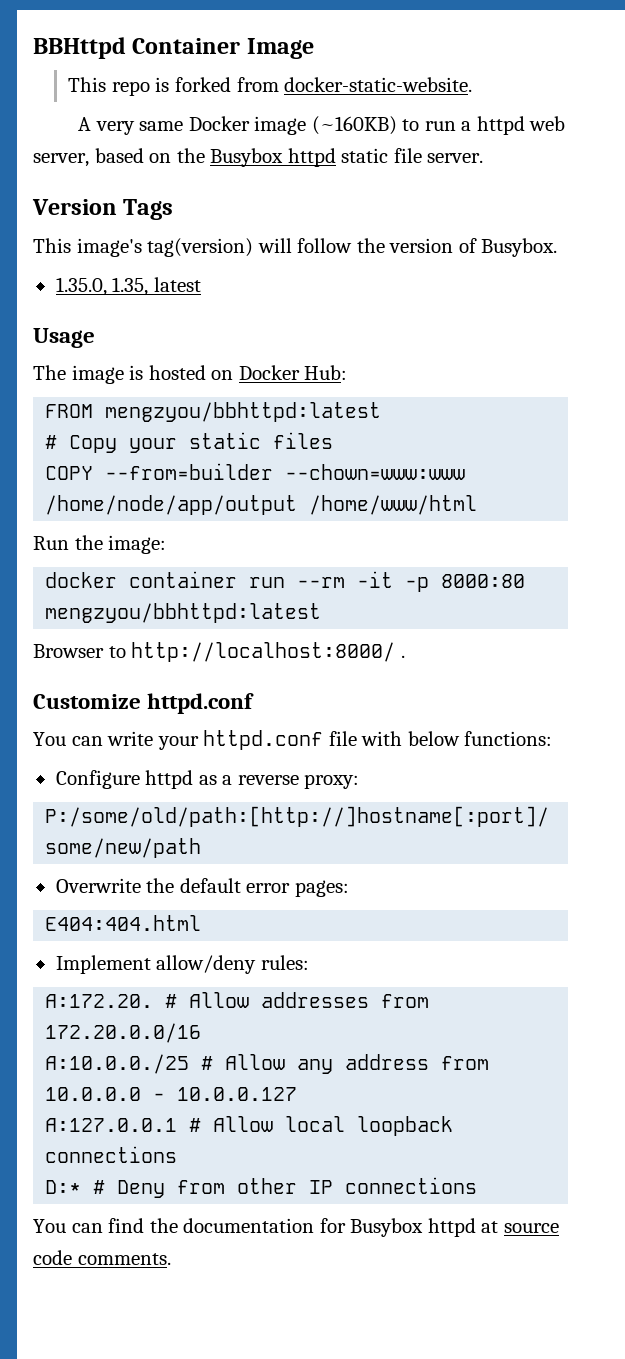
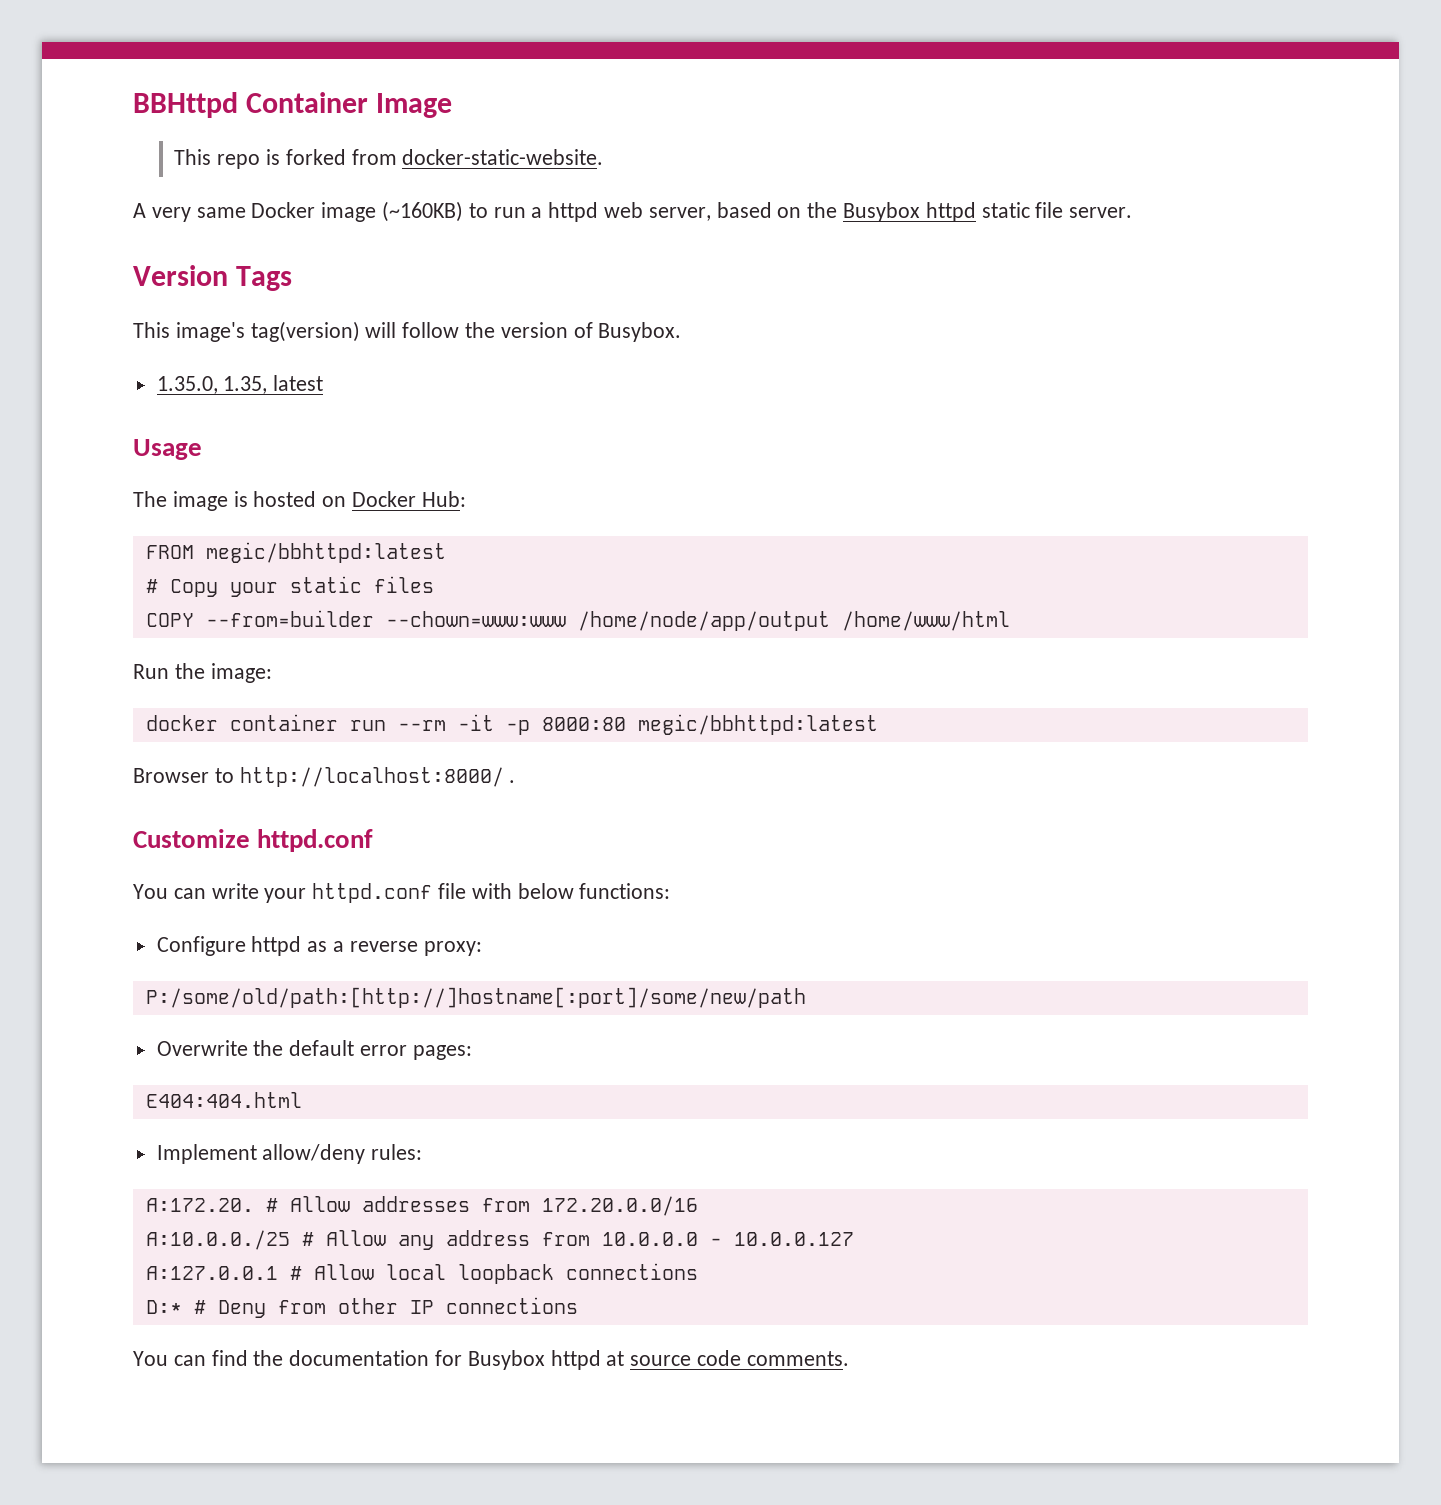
- FROM mengzyou/bbhttpd:latest
+ FROM megic/bbhttpd:latest
- docker container run --rm -it -p 8000:80 mengzyou/bbhttpd:latest
+ docker container run --rm -it -p 8000:80 megic/bbhttpd:latest

